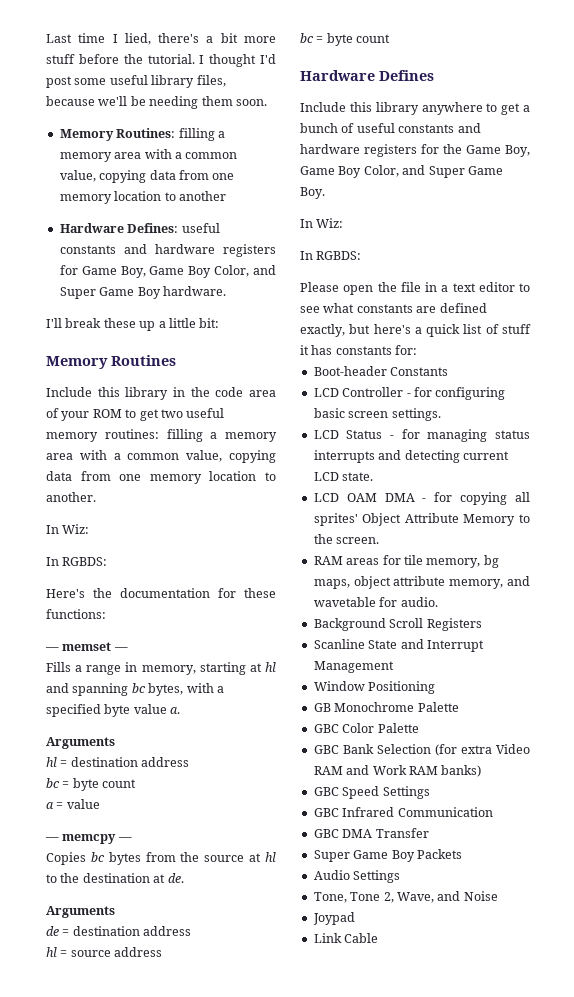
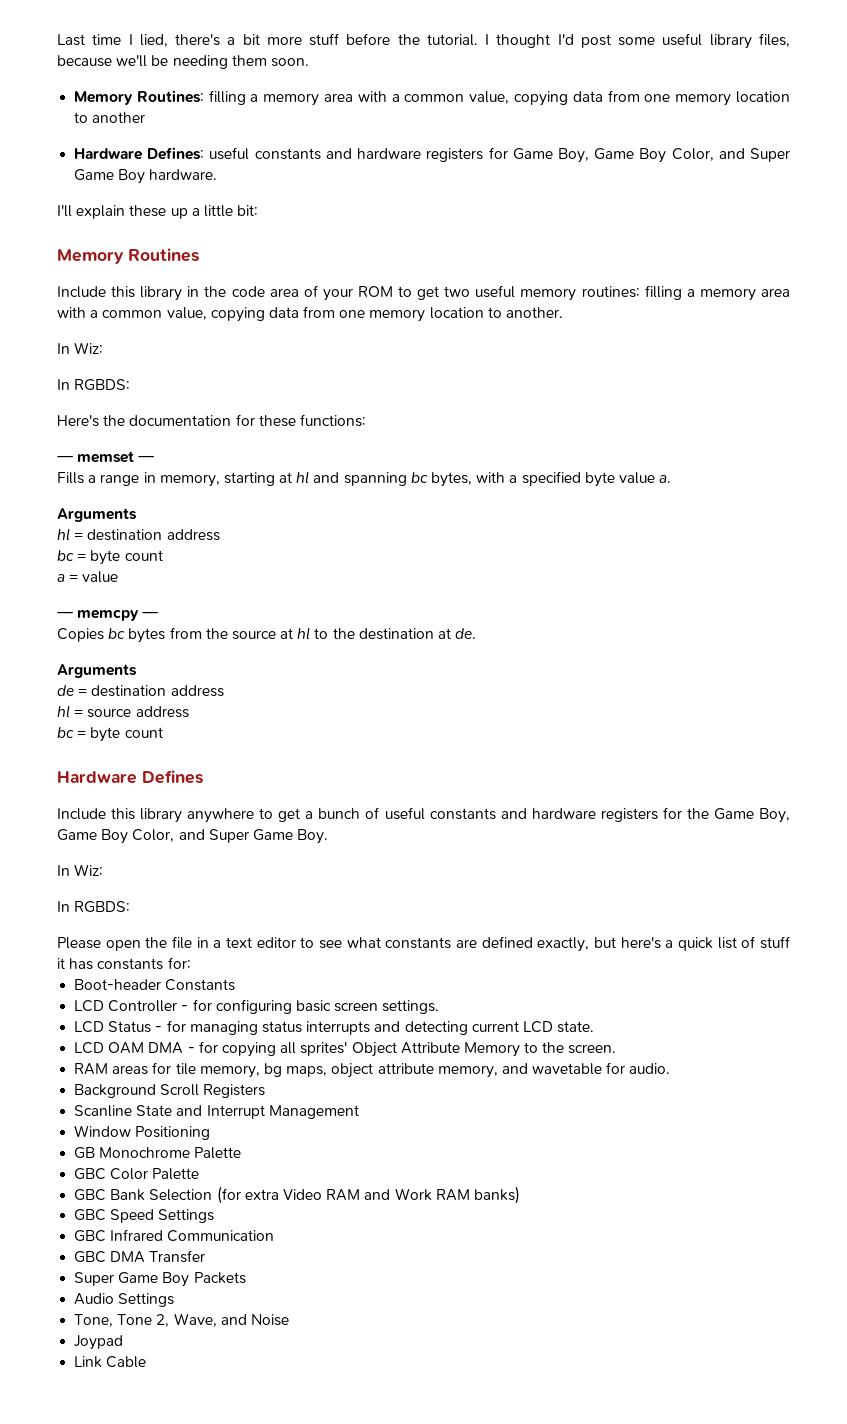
- I'll break these up a little bit:
+ I'll explain these up a little bit:

